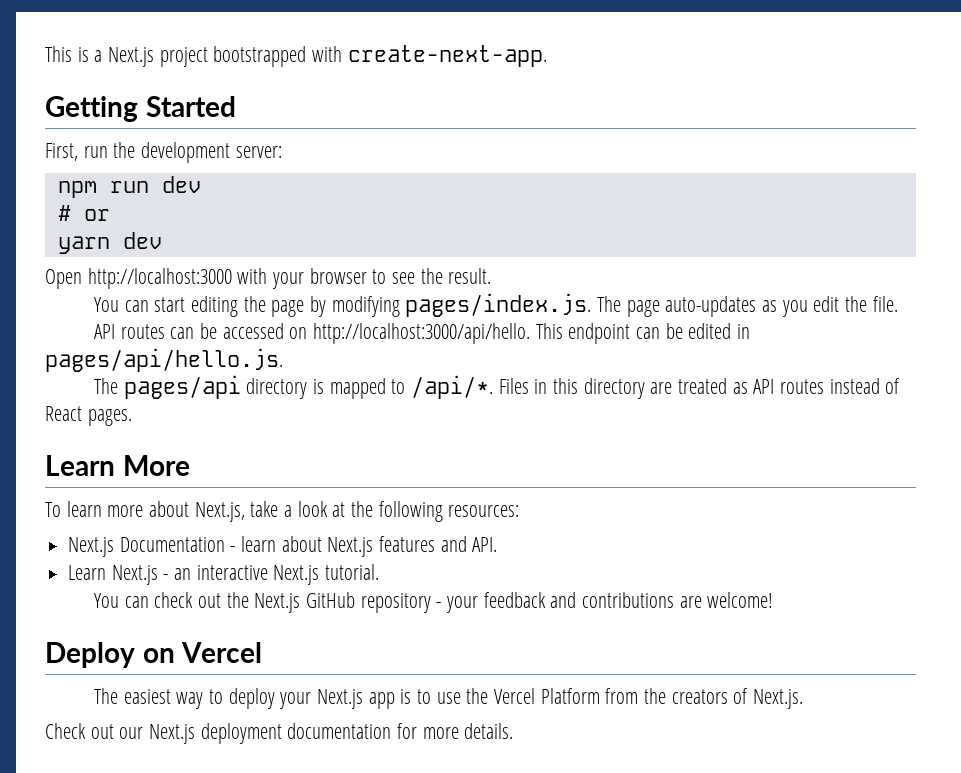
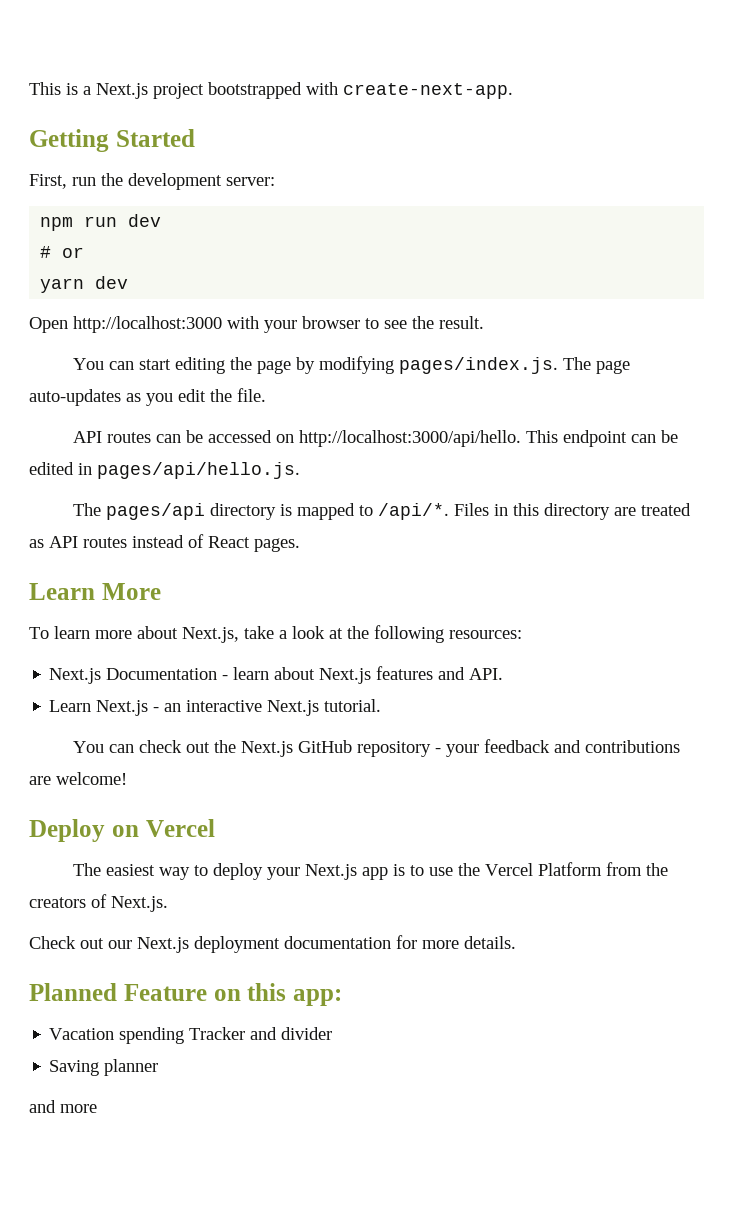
+ Planned Feature on this app:
+ Vacation spending Tracker and divider
+ Saving planner
+ and more

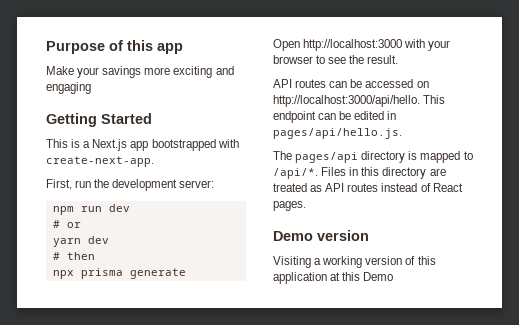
+ Purpose of this app
+ Make your savings more exciting and engaging
+ Getting Started
- This is a Next.js project bootstrapped with create-next-app.
+ This is a Next.js app bootstrapped with create-next-app.
- Getting Started
+ # then
+ npx prisma generate
- You can start editing the page by modifying pages/index.js. The page auto-updates as you edit the file.
- Learn More
- To learn more about Next.js, take a look at the following resources:
- Next.js Documentation - learn about Next.js features and API.
- Learn Next.js - an interactive Next.js tutorial.
- You can check out the Next.js GitHub repository - your feedback and contributions are welcome!
- Deploy on Vercel
- The easiest way to deploy your Next.js app is to use the Vercel Platform from the creators of Next.js.
- Check out our Next.js deployment documentation for more details.
- Planned Feature on this app:
- Vacation spending Tracker and divider
- Saving planner
- and more
+ Demo version
+ Visiting a working version of this application at this Demo

